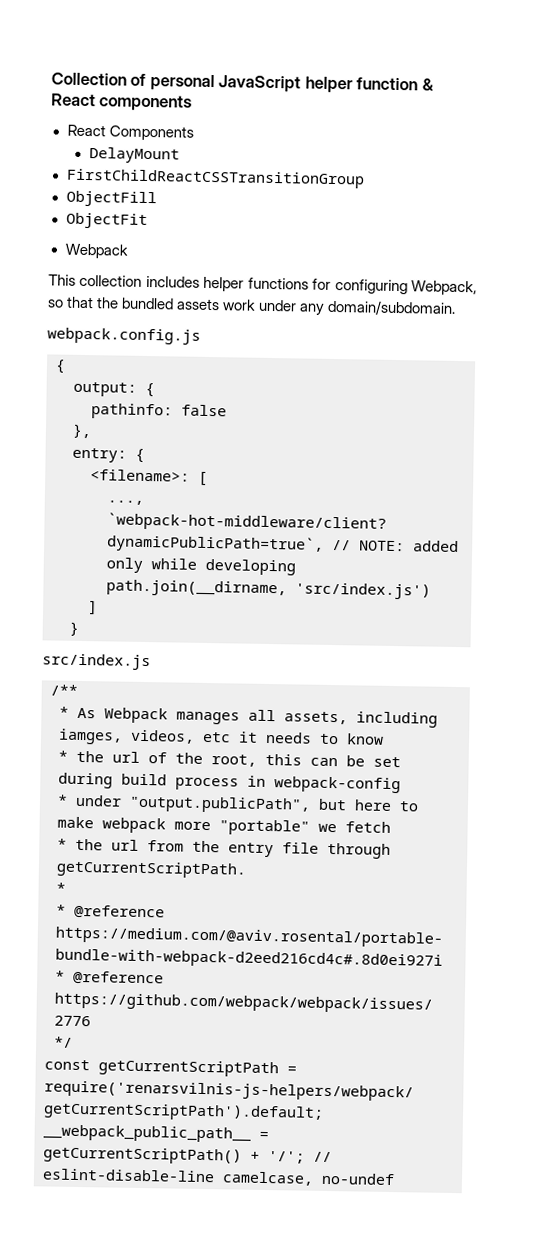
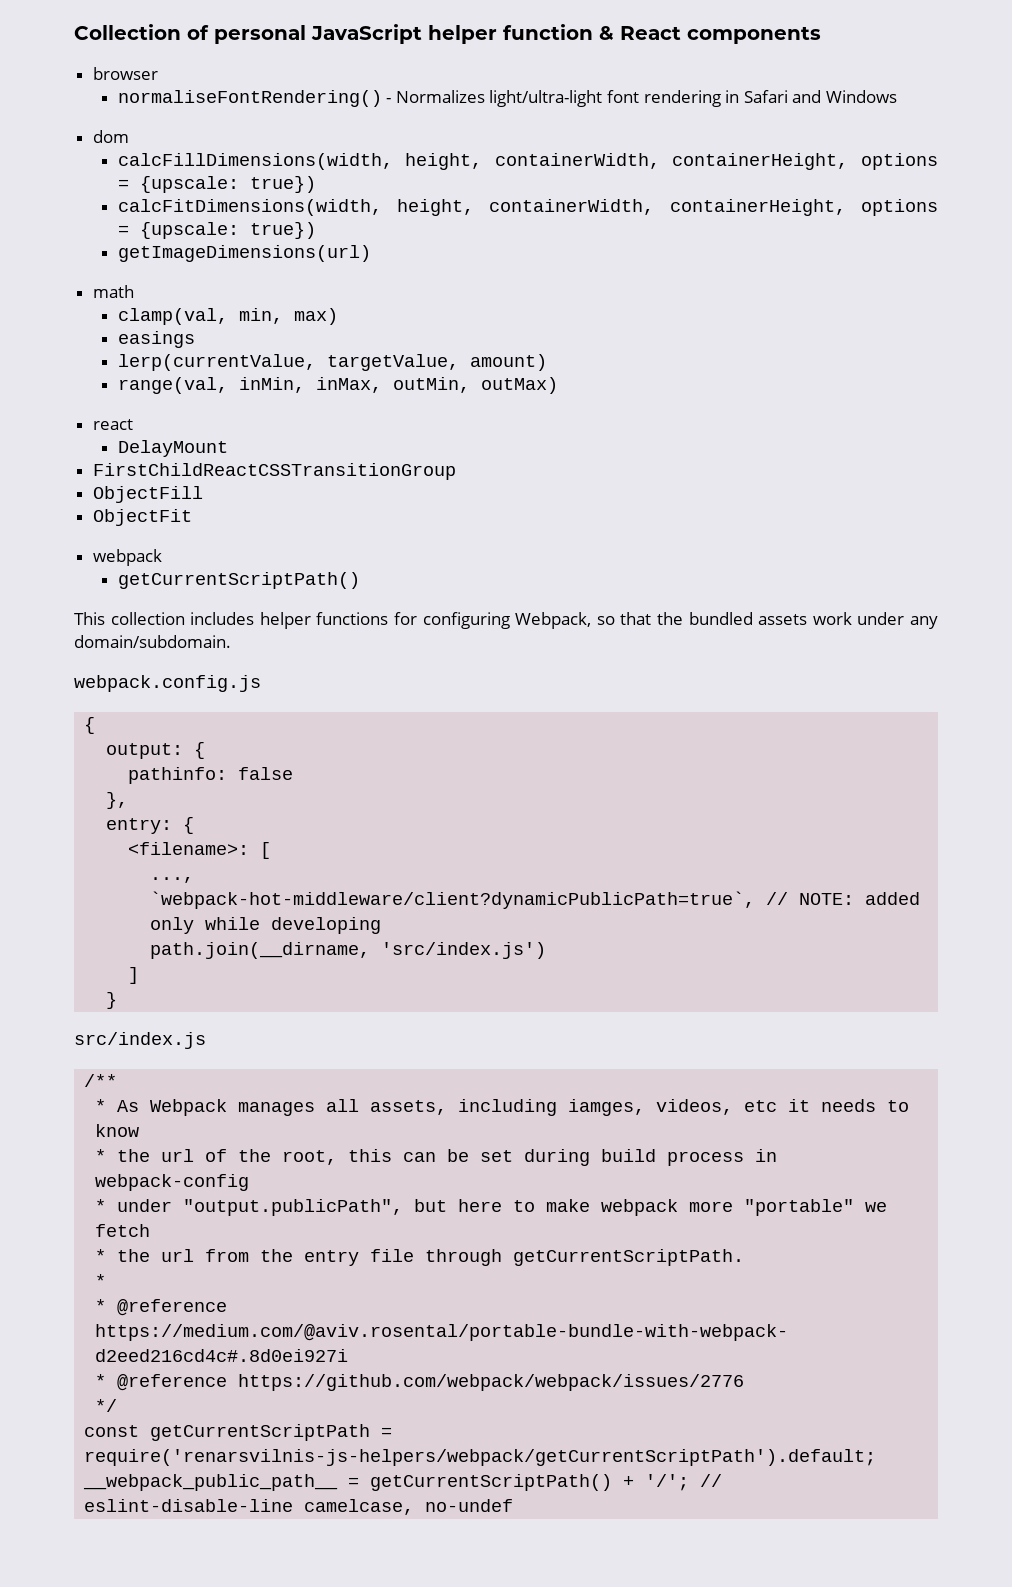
- React Components
+ browser
+ normaliseFontRendering() - Normalizes light/ultra-light font rendering in Safari and Windows
+ dom
+ calcFillDimensions(width, height, containerWidth, containerHeight, options = {upscale: true})
+ calcFitDimensions(width, height, containerWidth, containerHeight, options = {upscale: true})
+ getImageDimensions(url)
+ math
+ clamp(val, min, max)
+ easings
+ lerp(currentValue, targetValue, amount)
+ range(val, inMin, inMax, outMin, outMax)
+ react
  ObjectFit
- Webpack
+ webpack
+ getCurrentScriptPath()

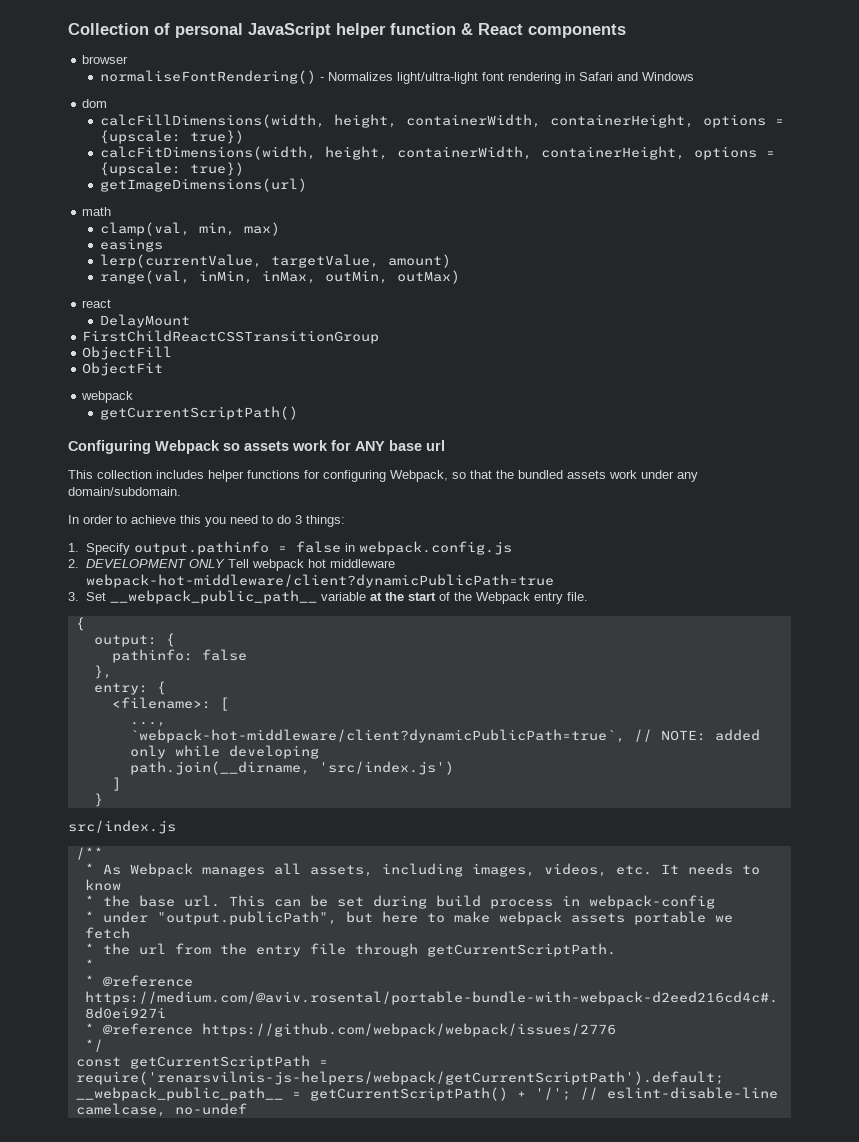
+ Configuring Webpack so assets work for ANY base url
- webpack.config.js
+ In order to achieve this you need to do 3 things:
+ 1. Specify output.pathinfo = false in webpack.config.js
+ 2. DEVELOPMENT ONLY Tell webpack hot middleware webpack-hot-middleware/client?dynamicPublicPath=true
+ 3. Set __webpack_public_path__ variable at the start of the Webpack entry file.
- * As Webpack manages all assets, including iamges, videos, etc it needs to know
+ * As Webpack manages all assets, including images, videos, etc. It needs to know
- * the url of the root, this can be set during build process in webpack-config
+ * the base url. This can be set during build process in webpack-config
- * under "output.publicPath", but here to make webpack more "portable" we fetch
+ * under "output.publicPath", but here to make webpack assets portable we fetch

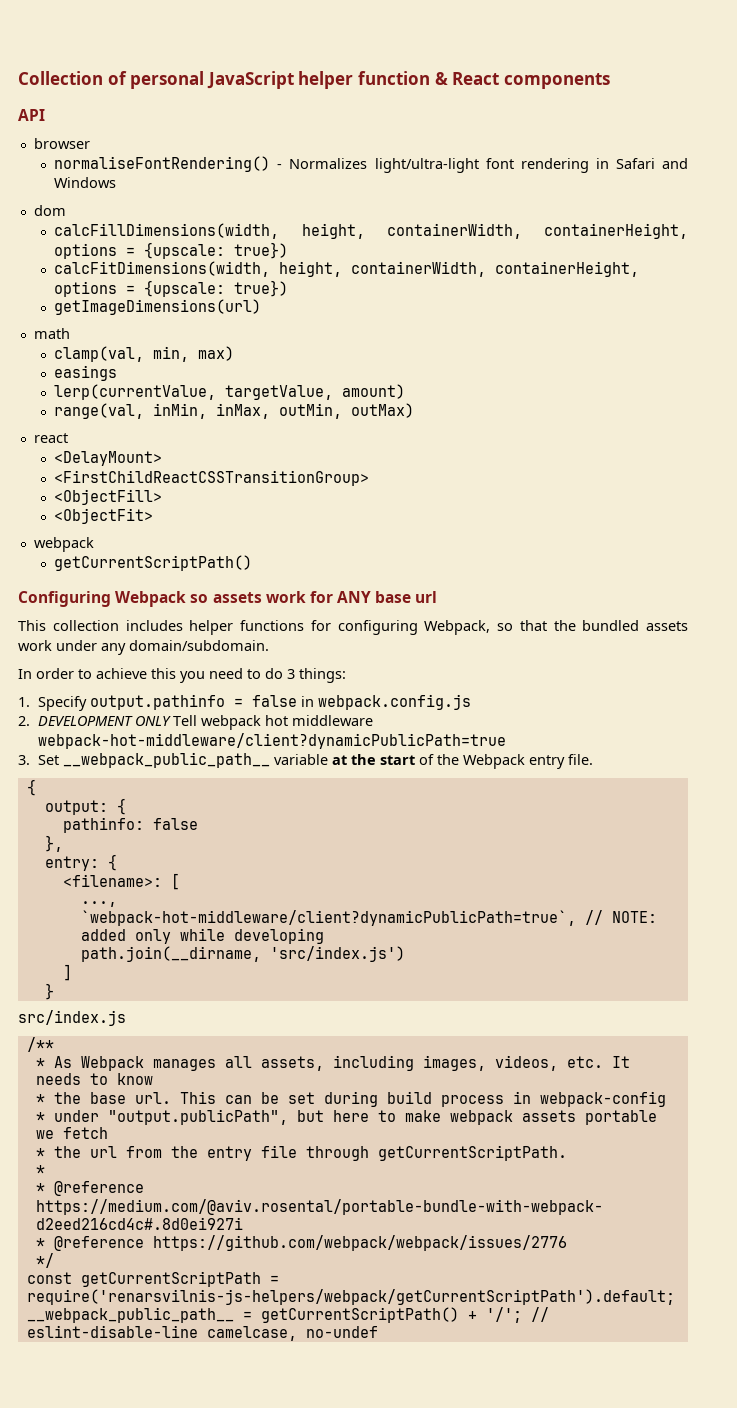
+ API
- DelayMount
- FirstChildReactCSSTransitionGroup
- ObjectFill
- ObjectFit
+ <DelayMount>
+ <FirstChildReactCSSTransitionGroup>
+ <ObjectFill>
+ <ObjectFit>

